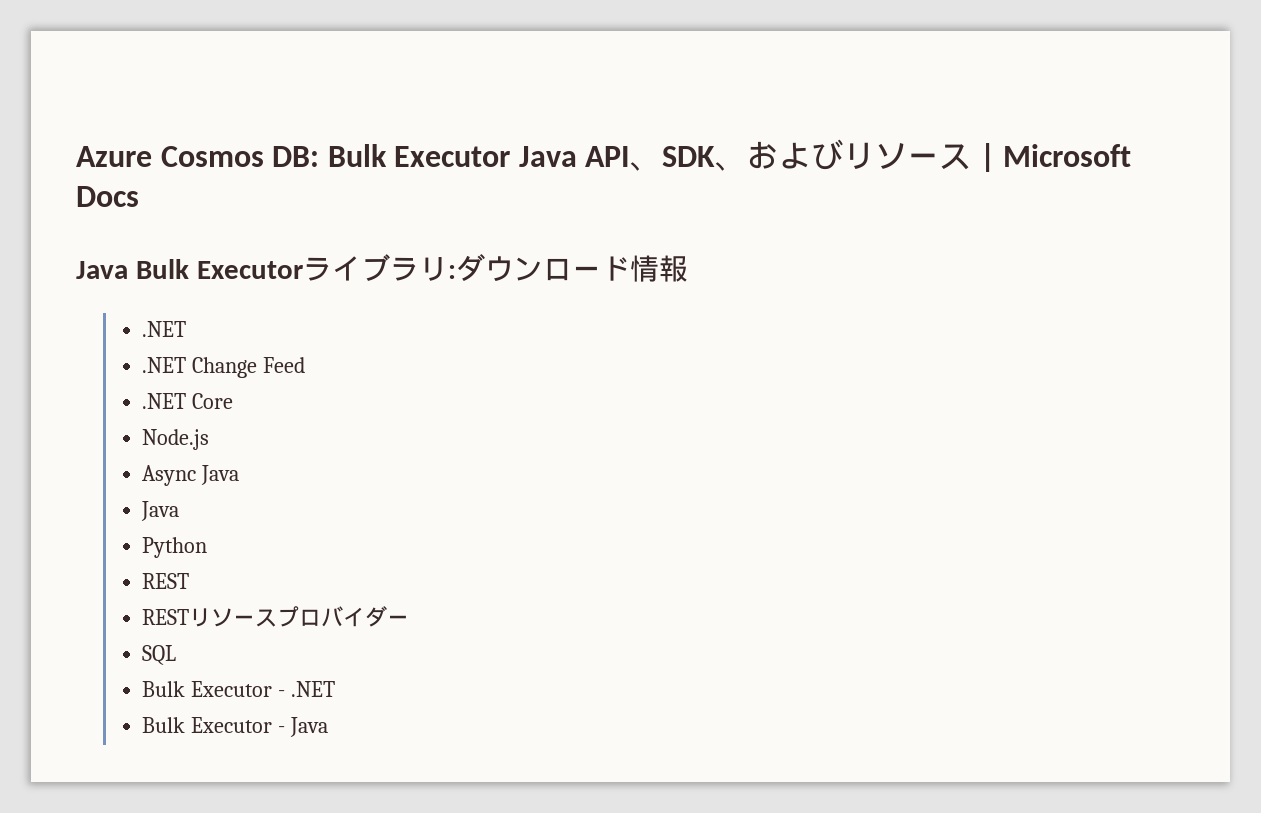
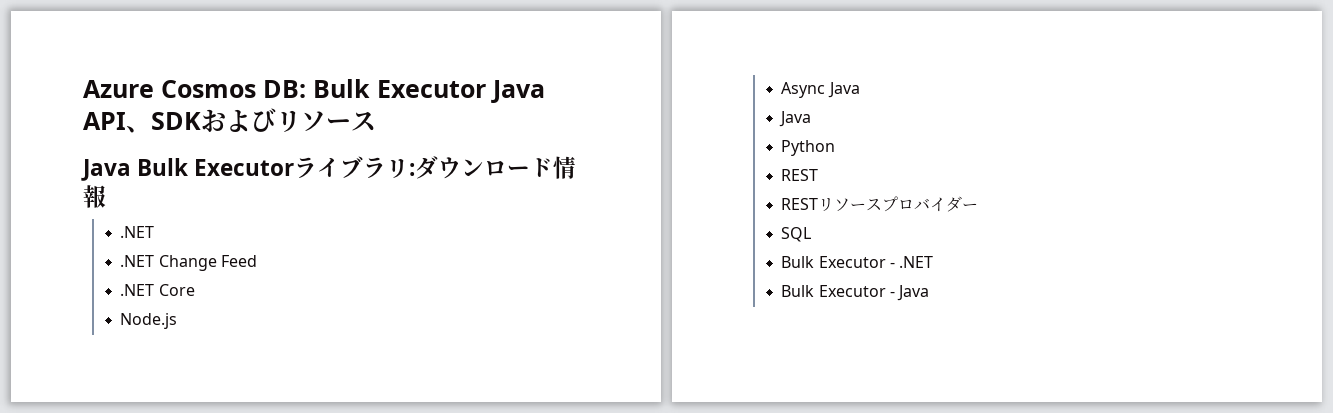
- Azure Cosmos DB: Bulk Executor Java API、SDK、およびリソース | Microsoft Docs
+ Azure Cosmos DB: Bulk Executor Java API、SDKおよびリソース

